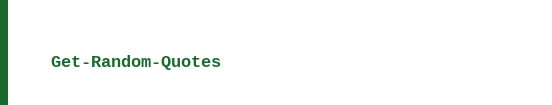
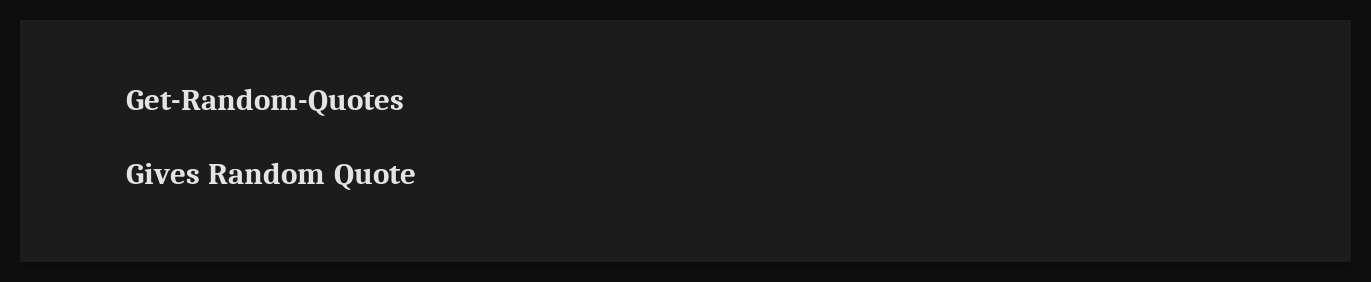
+ Gives Random Quote

